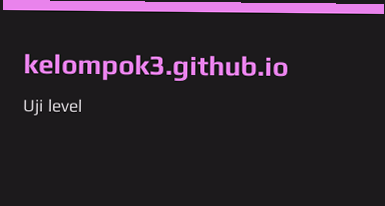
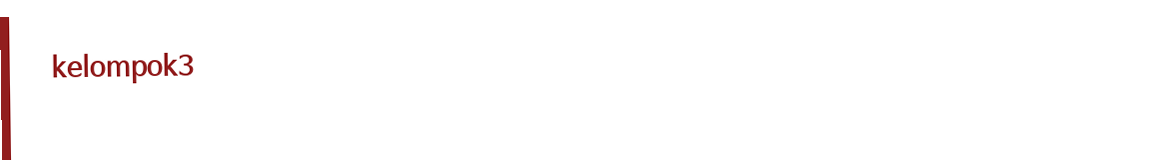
- kelompok3.github.io
- Uji level
+ kelompok3

